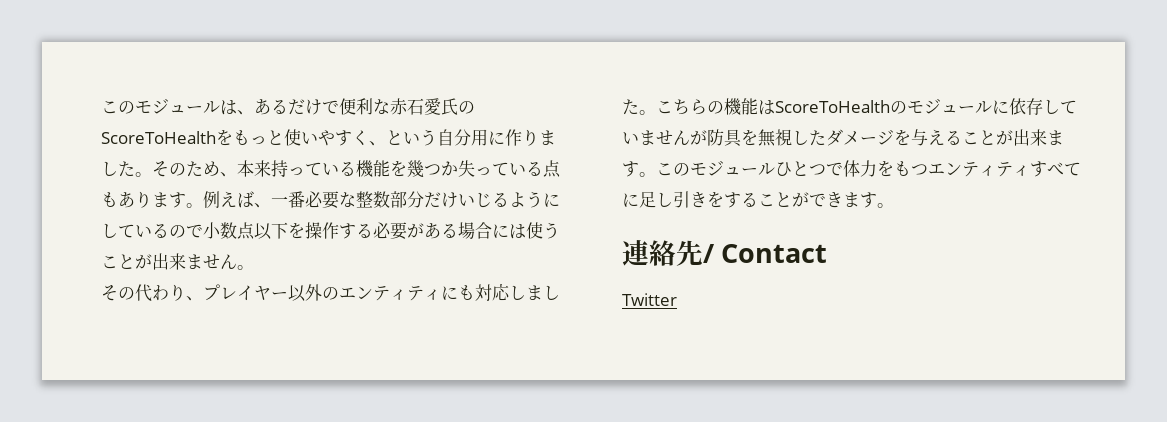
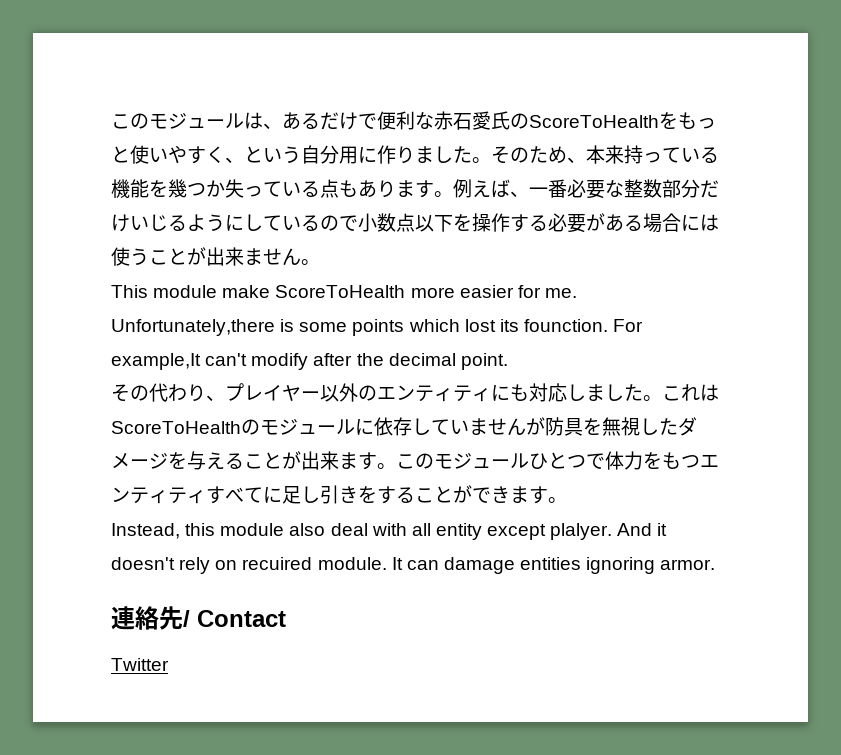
+ This module make ScoreToHealth more easier for me. Unfortunately,there is some points which lost its founction. For example,It can't modify after the decimal point.
- こちらの機能はScoreToHealthのモジュールに依存していませんが防具を無視したダメージを与えることが出来ます。
+ これはScoreToHealthのモジュールに依存していませんが防具を無視したダメージを与えることが出来ます。
+ Instead, this module also deal with all entity except plalyer. And it doesn't rely on recuired module. It can damage entities ignoring armor.

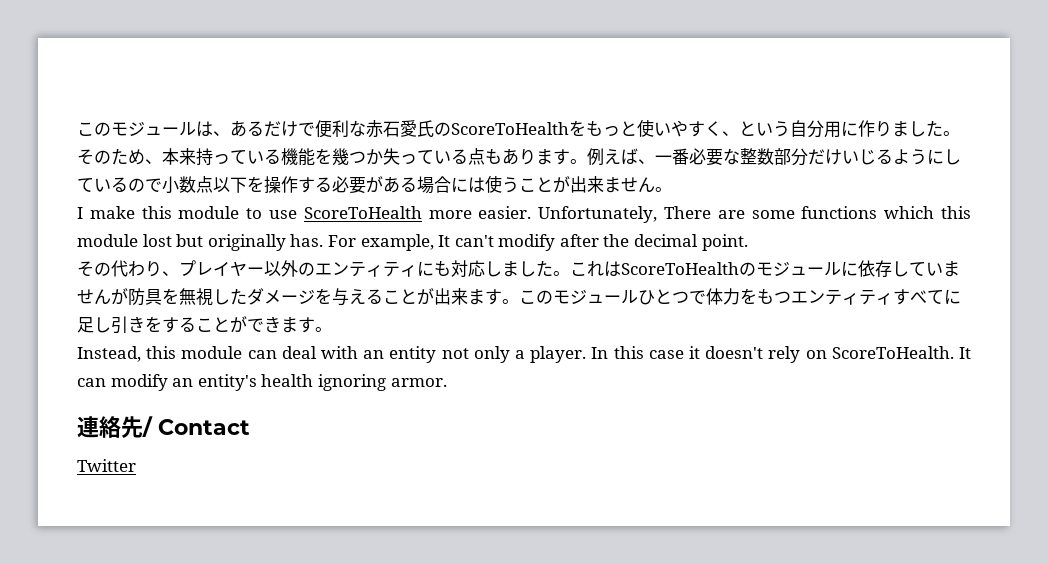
- This module make ScoreToHealth more easier for me. Unfortunately,there is some points which lost its founction. For example,It can't modify after the decimal point.
+ I make this module to use ScoreToHealth more easier. Unfortunately, There are some functions which this module lost but originally has. For example, It can't modify after the decimal point.
- Instead, this module also deal with all entity except plalyer. And it doesn't rely on recuired module. It can damage entities ignoring armor.
+ Instead, this module can deal with an entity not only a player. In this case it doesn't rely on ScoreToHealth. It can modify an entity's health ignoring armor.

